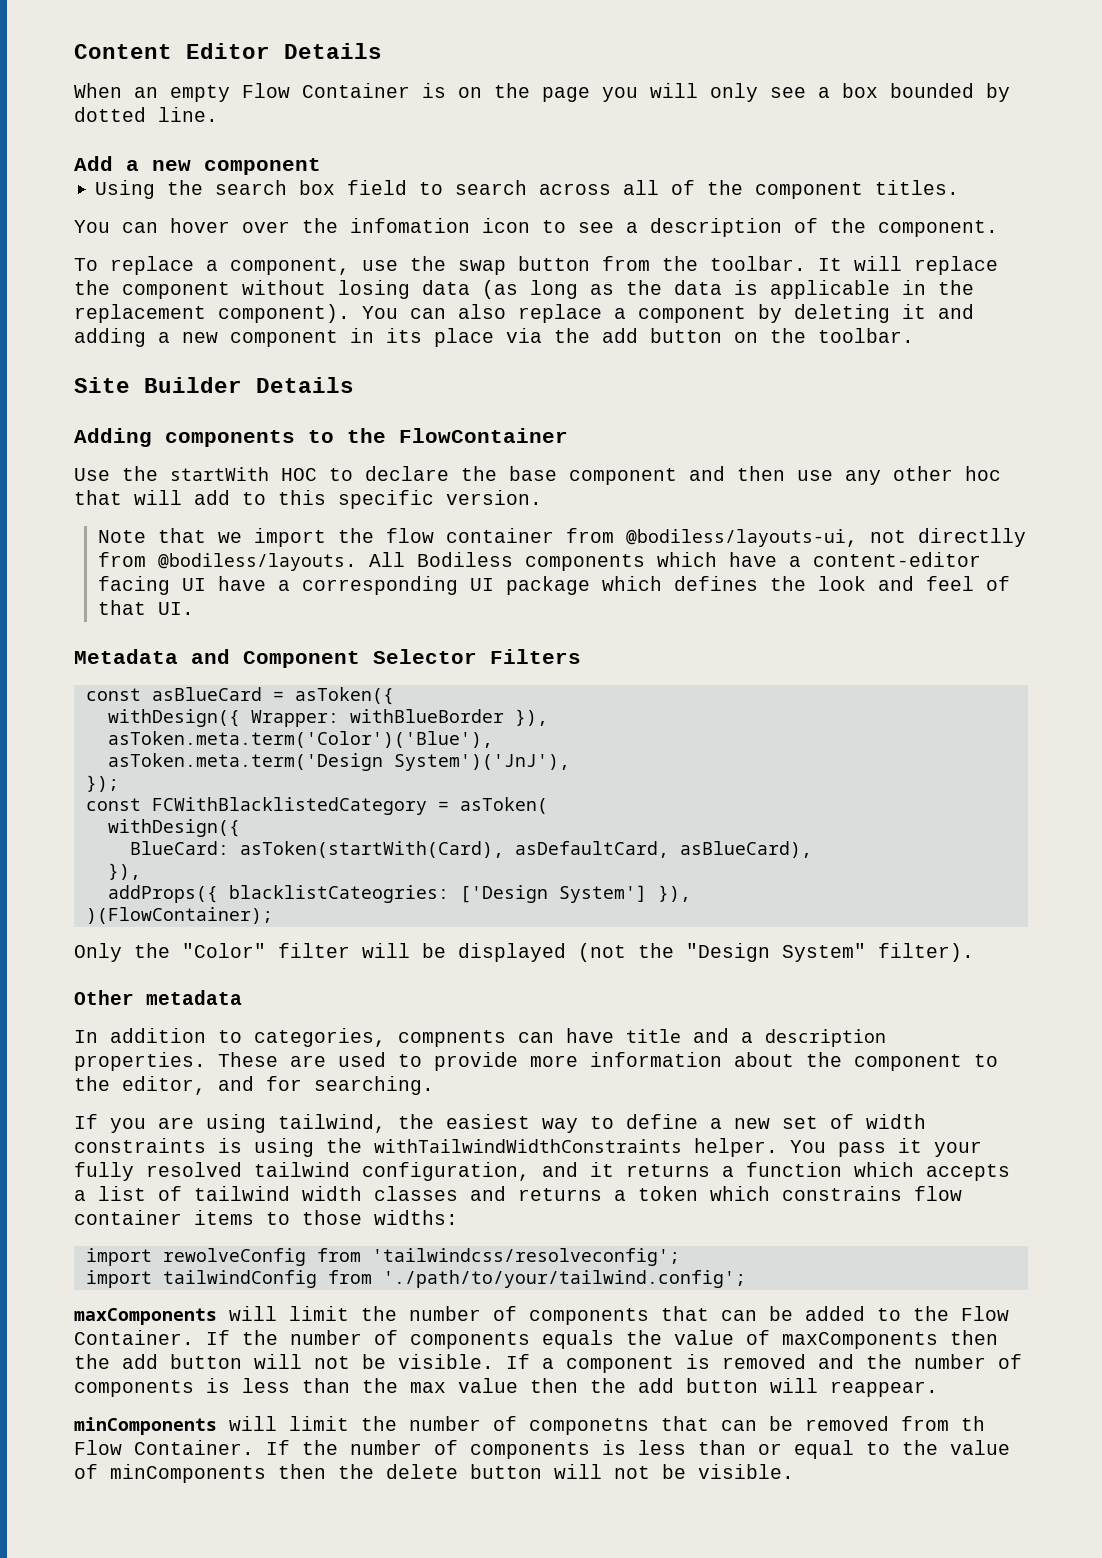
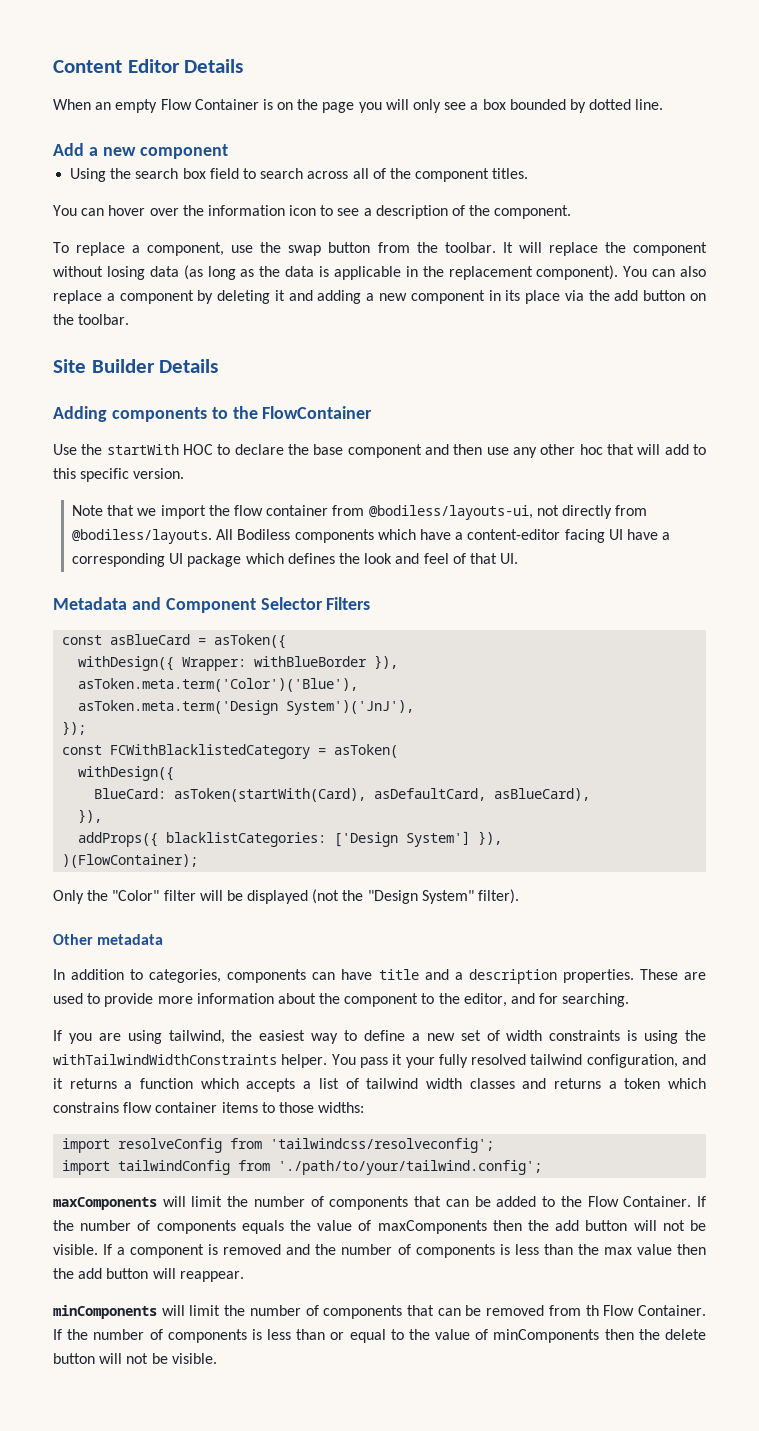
- You can hover over the infomation icon to see a description of the component.
+ You can hover over the information icon to see a description of the component.
- Note that we import the flow container from @bodiless/layouts-ui, not directlly from @bodiless/layouts.
+ Note that we import the flow container from @bodiless/layouts-ui, not directly from @bodiless/layouts.
- addProps({ blacklistCateogries: ['Design System'] }),
+ addProps({ blacklistCategories: ['Design System'] }),
- In addition to categories, compnents can have title and a description properties.
+ In addition to categories, components can have title and a description properties.
- import rewolveConfig from 'tailwindcss/resolveconfig';
+ import resolveConfig from 'tailwindcss/resolveconfig';
- minComponents will limit the number of componetns that can be removed from th Flow Container.
+ minComponents will limit the number of components that can be removed from th Flow Container.

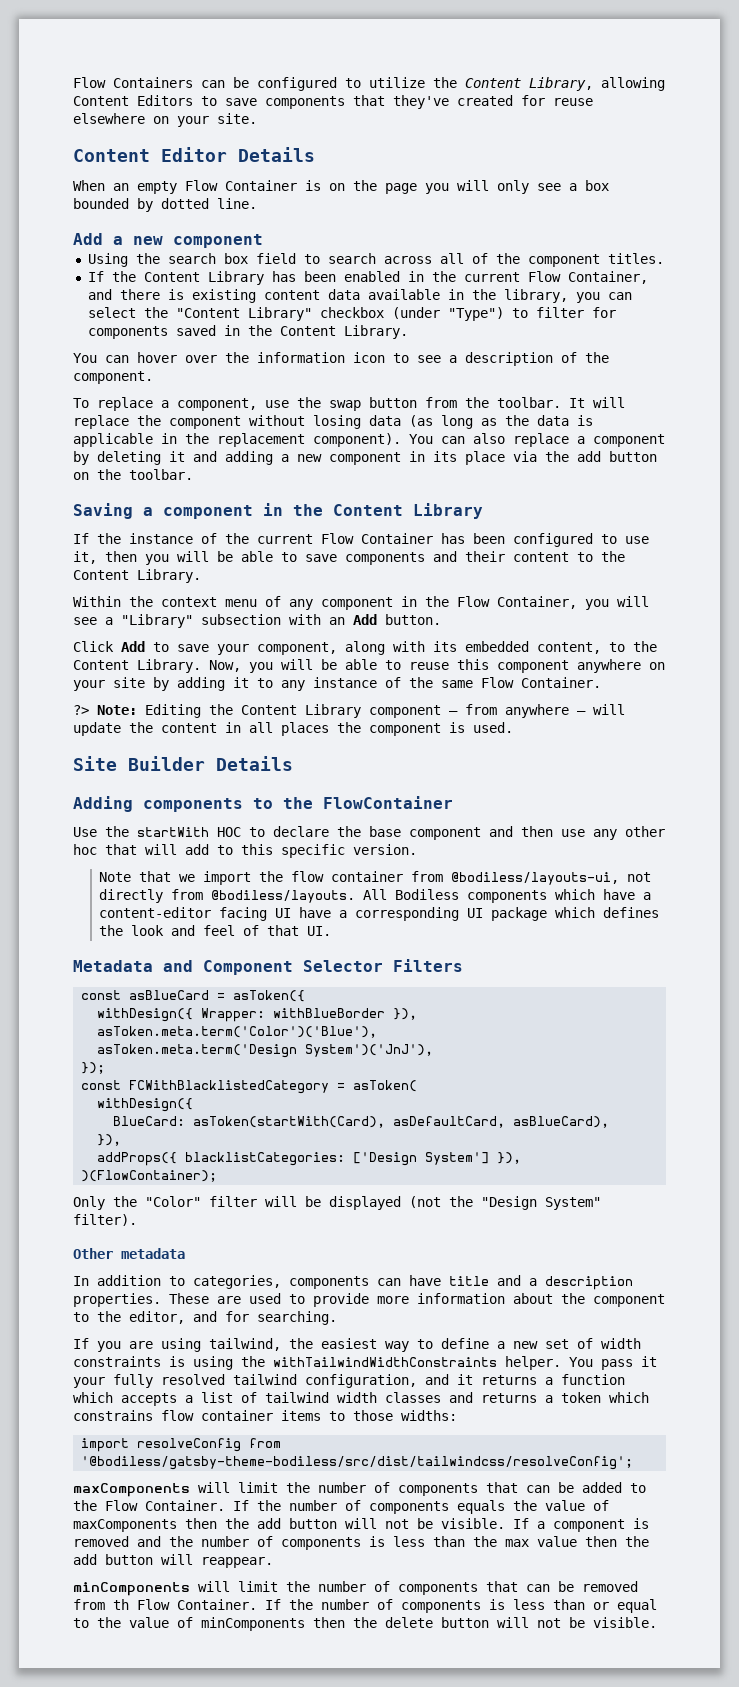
+ Flow Containers can be configured to utilize the Content Library, allowing Content Editors to save components that they've created for reuse elsewhere on your site.
+ If the Content Library has been enabled in the current Flow Container, and there is existing content data available in the library, you can select the "Content Library" checkbox (under "Type") to filter for components saved in the Content Library.
+ Saving a component in the Content Library
+ If the instance of the current Flow Container has been configured to use it, then you will be able to save components and their content to the Content Library.
+ Within the context menu of any component in the Flow Container, you will see a "Library" subsection with an Add button.
+ Click Add to save your component, along with its embedded content, to the Content Library. Now, you will be able to reuse this component anywhere on your site by adding it to any instance of the same Flow Container.
+ ?> Note: Editing the Content Library component — from anywhere — will update the content in all places the component is used.
- import resolveConfig from 'tailwindcss/resolveconfig';
- import tailwindConfig from './path/to/your/tailwind.config';
+ import resolveConfig from '@bodiless/gatsby-theme-bodiless/src/dist/tailwindcss/resolveConfig';

